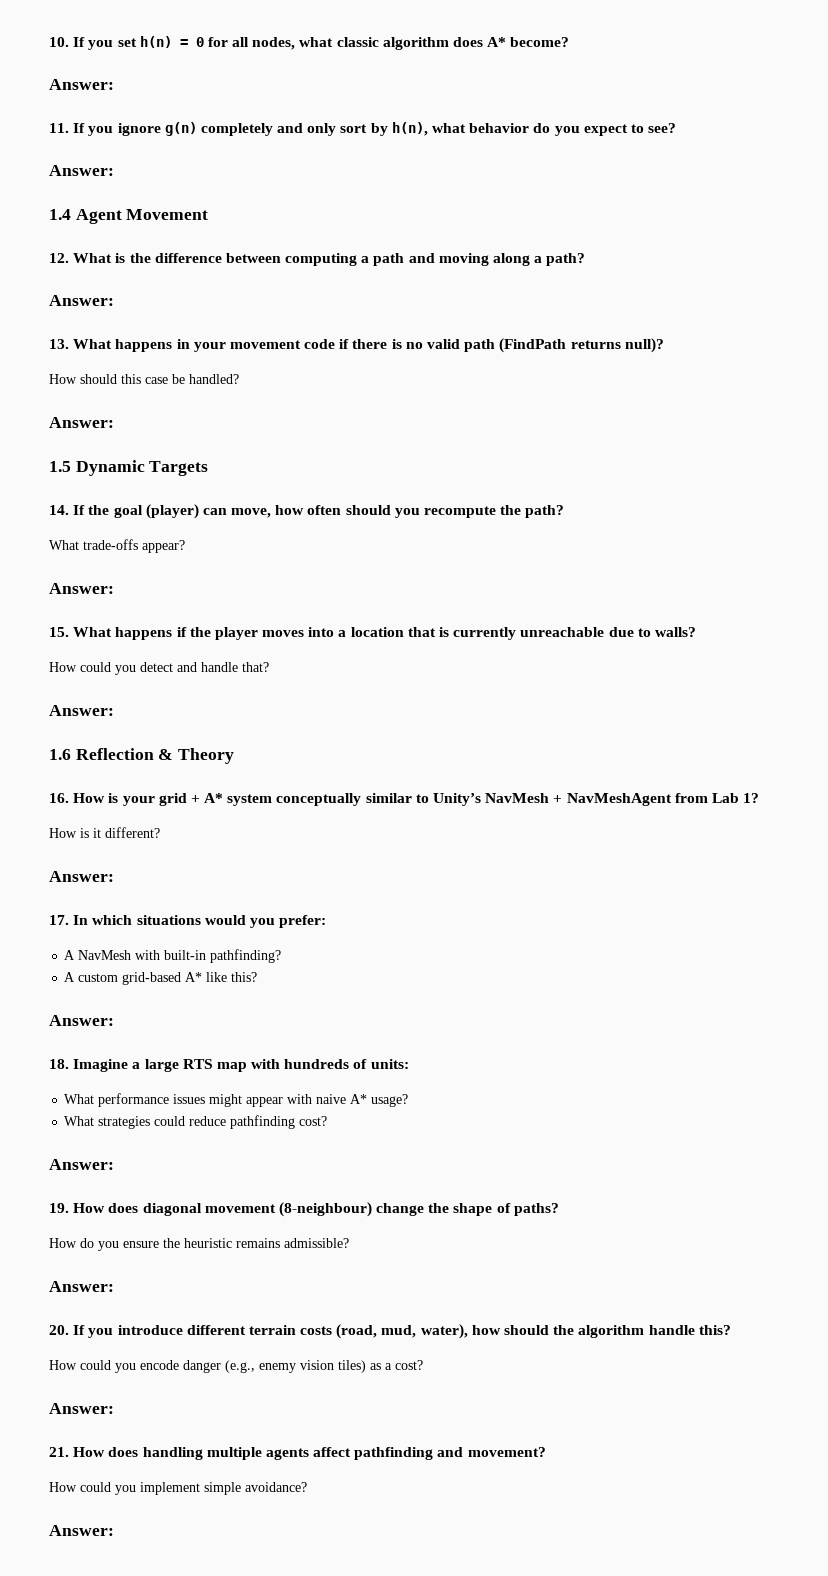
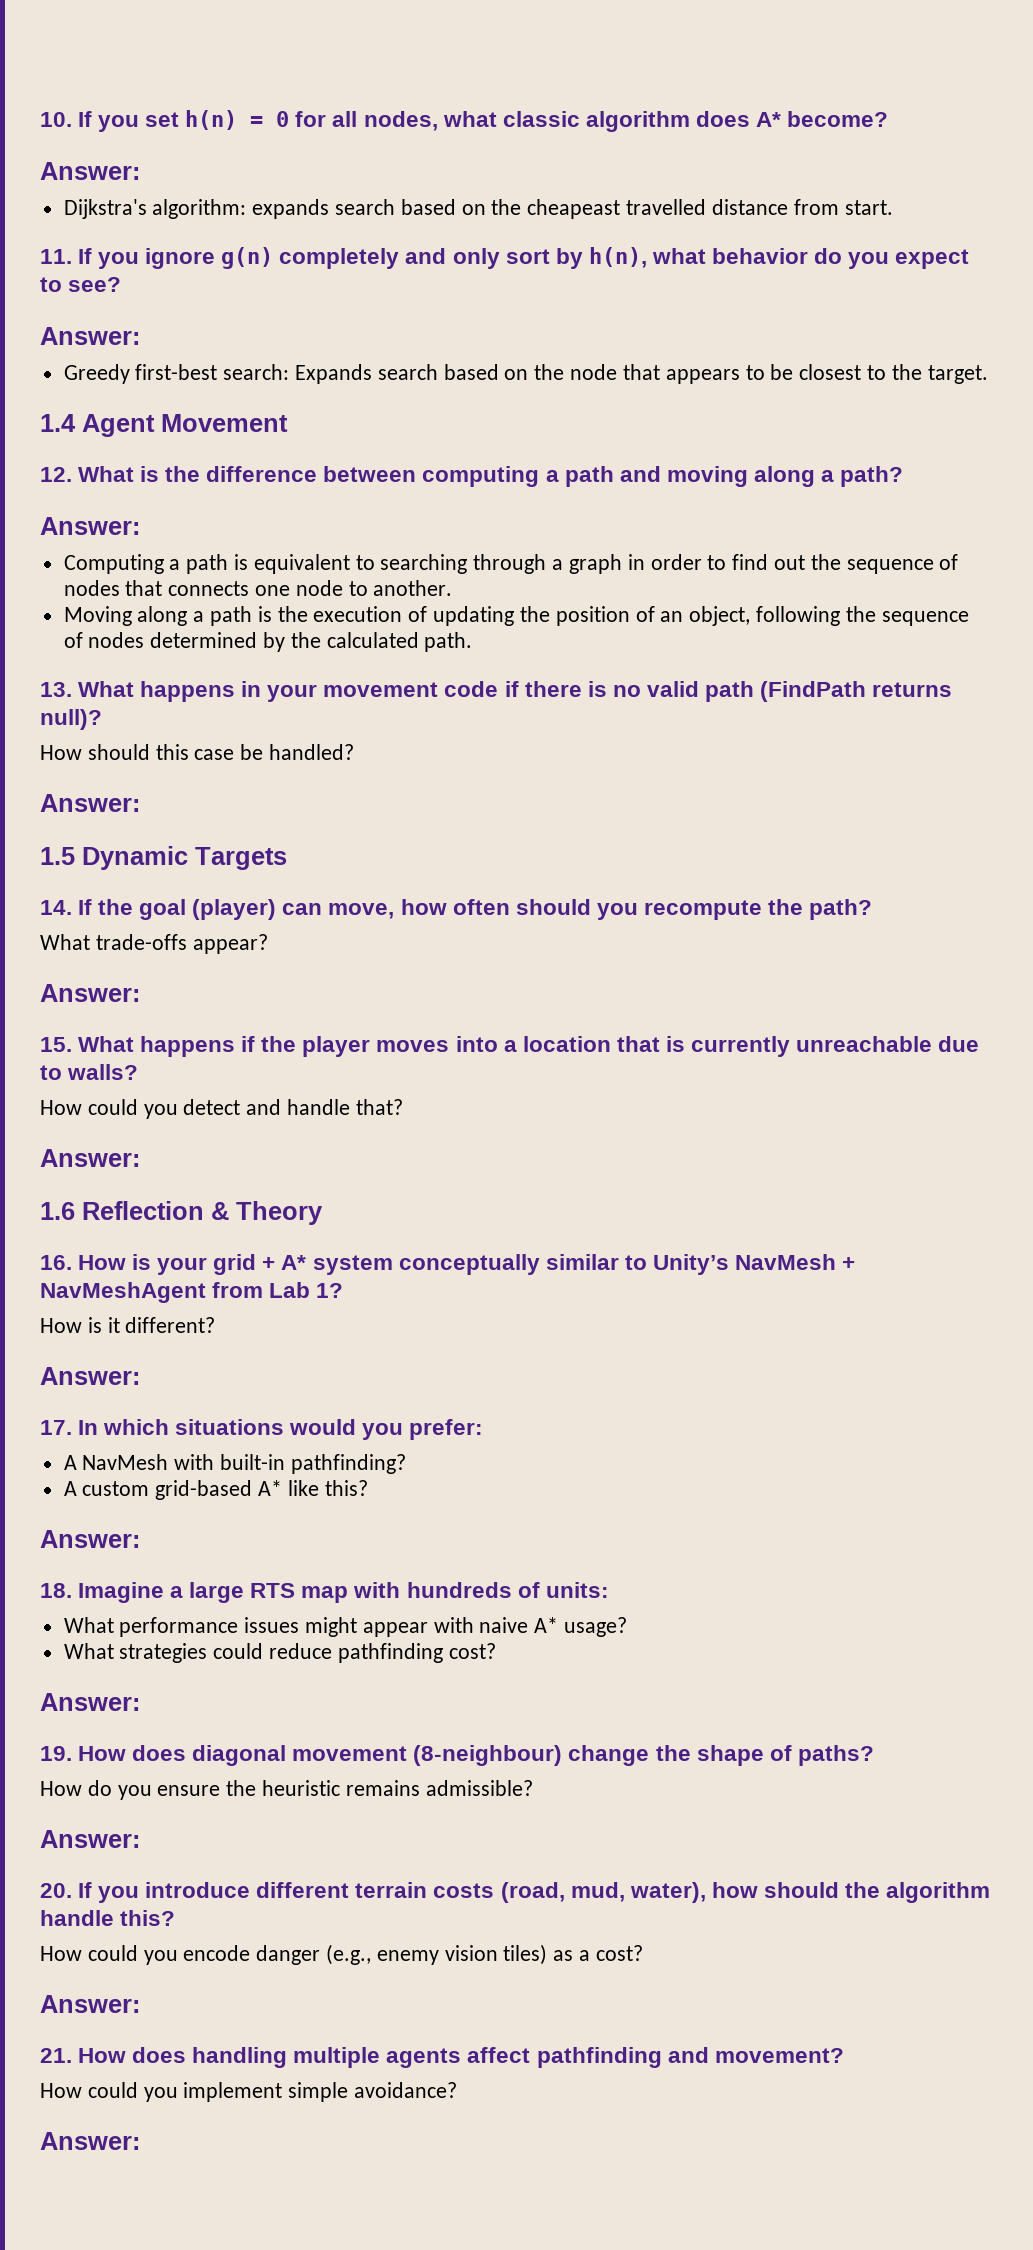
+ Dijkstra's algorithm: expands search based on the cheapeast travelled distance from start.
+ Greedy first-best search: Expands search based on the node that appears to be closest to the target.
+ Computing a path is equivalent to searching through a graph in order to find out the sequence of nodes that connects one node to another.
+ Moving along a path is the execution of updating the position of an object, following the sequence of nodes determined by the calculated path.

